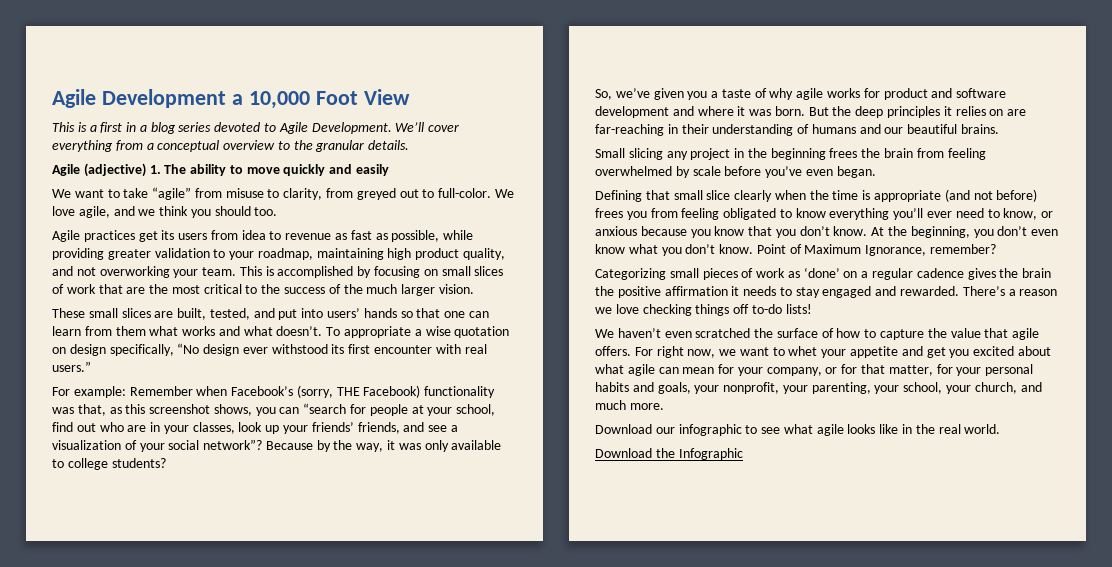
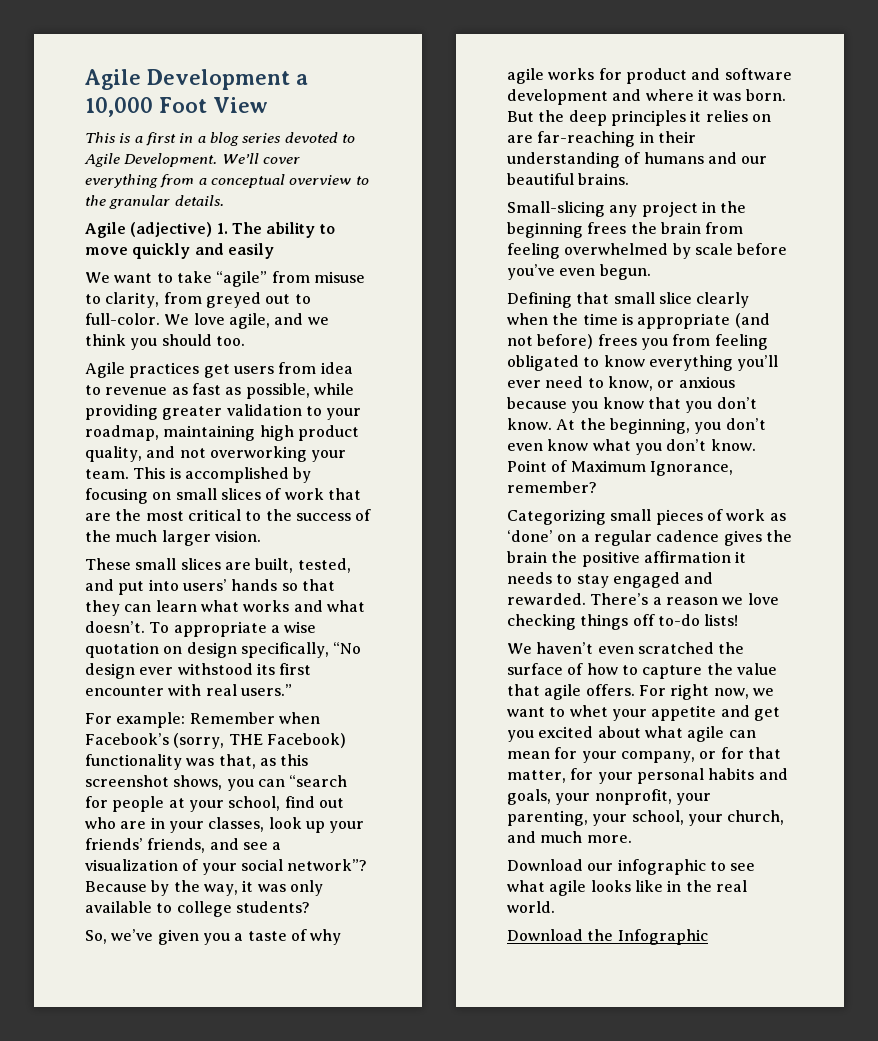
- Agile practices get its users from idea to revenue as fast as possible, while providing greater validation to your roadmap, maintaining high product quality, and not overworking your team.
+ Agile practices get users from idea to revenue as fast as possible, while providing greater validation to your roadmap, maintaining high product quality, and not overworking your team.
- These small slices are built, tested, and put into users’ hands so that one can learn from them what works and what doesn’t.
+ These small slices are built, tested, and put into users’ hands so that they can learn what works and what doesn’t.
- Small slicing any project in the beginning frees the brain from feeling overwhelmed by scale before you’ve even began.
+ Small-slicing any project in the beginning frees the brain from feeling overwhelmed by scale before you’ve even begun.

